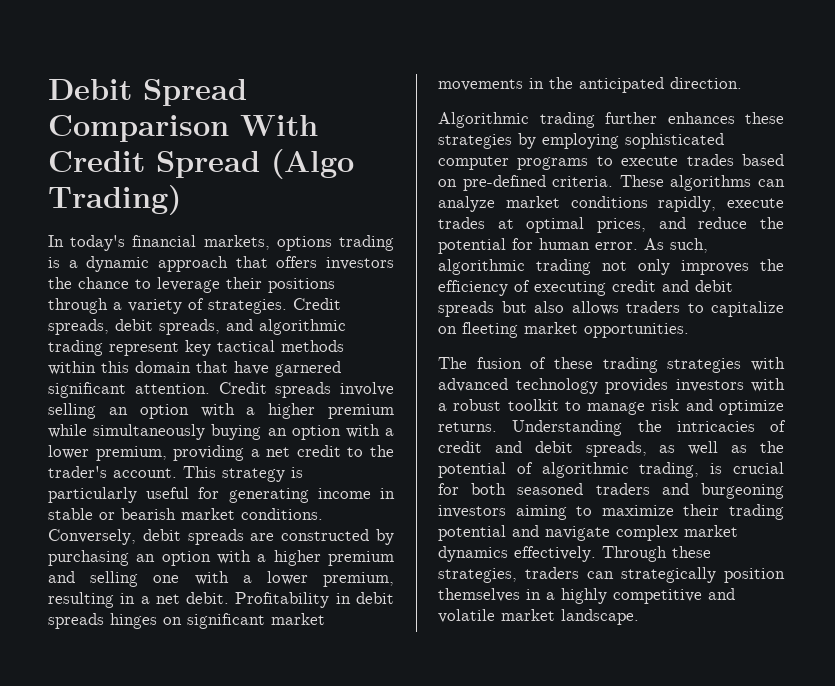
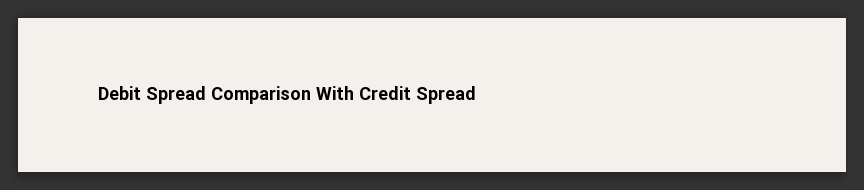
- Debit Spread Comparison With Credit Spread (Algo Trading)
- In today's financial markets, options trading is a dynamic approach that offers investors the chance to leverage their positions through a variety of strategies. Credit spreads, debit spreads, and algorithmic trading represent key tactical methods within this domain that have garnered significant attention. Credit spreads involve selling an option with a higher premium while simultaneously buying an option with a lower premium, providing a net credit to the trader's account. This strategy is particularly useful for generating income in stable or bearish market conditions. Conversely, debit spreads are constructed by purchasing an option with a higher premium and selling one with a lower premium, resulting in a net debit. Profitability in debit spreads hinges on significant market movements in the anticipated direction.
- Algorithmic trading further enhances these strategies by employing sophisticated computer programs to execute trades based on pre-defined criteria. These algorithms can analyze market conditions rapidly, execute trades at optimal prices, and reduce the potential for human error. As such, algorithmic trading not only improves the efficiency of executing credit and debit spreads but also allows traders to capitalize on fleeting market opportunities.
- The fusion of these trading strategies with advanced technology provides investors with a robust toolkit to manage risk and optimize returns. Understanding the intricacies of credit and debit spreads, as well as the potential of algorithmic trading, is crucial for both seasoned traders and burgeoning investors aiming to maximize their trading potential and navigate complex market dynamics effectively. Through these strategies, traders can strategically position themselves in a highly competitive and volatile market landscape.
+ Debit Spread Comparison With Credit Spread

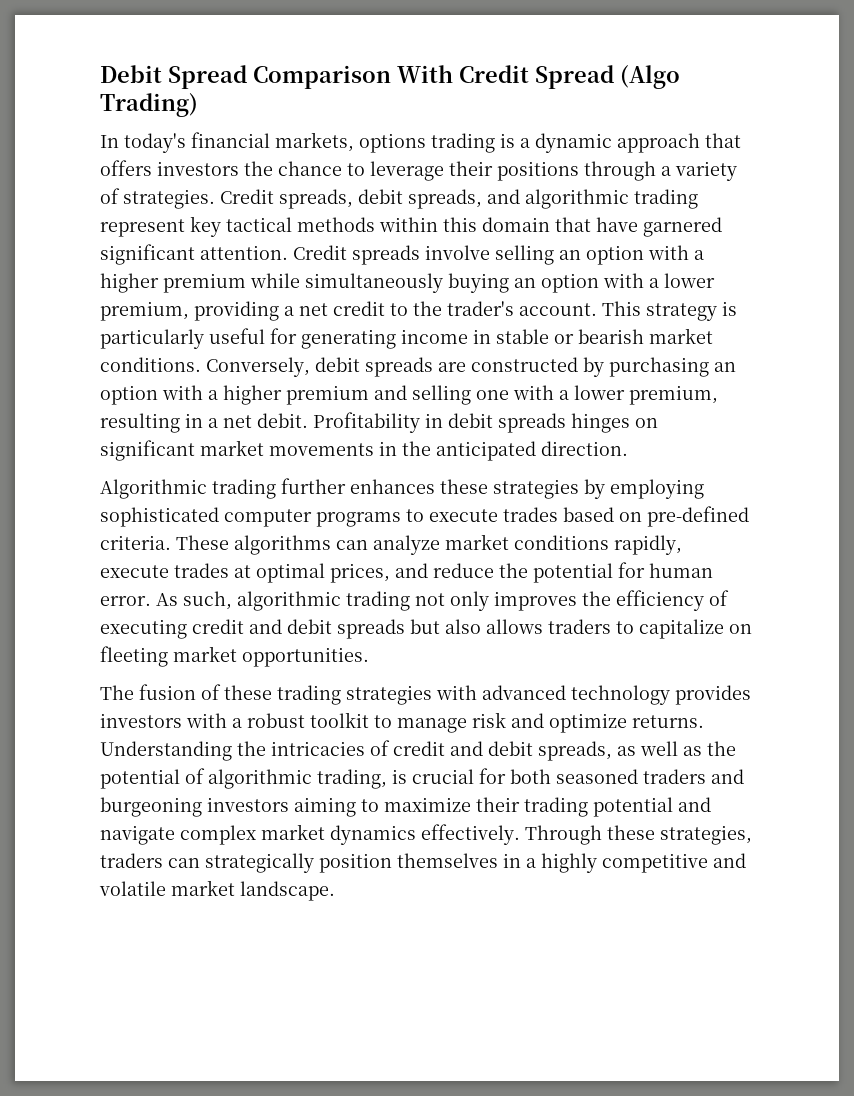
- Debit Spread Comparison With Credit Spread
+ Debit Spread Comparison With Credit Spread (Algo Trading)
+ In today's financial markets, options trading is a dynamic approach that offers investors the chance to leverage their positions through a variety of strategies. Credit spreads, debit spreads, and algorithmic trading represent key tactical methods within this domain that have garnered significant attention. Credit spreads involve selling an option with a higher premium while simultaneously buying an option with a lower premium, providing a net credit to the trader's account. This strategy is particularly useful for generating income in stable or bearish market conditions. Conversely, debit spreads are constructed by purchasing an option with a higher premium and selling one with a lower premium, resulting in a net debit. Profitability in debit spreads hinges on significant market movements in the anticipated direction.
+ Algorithmic trading further enhances these strategies by employing sophisticated computer programs to execute trades based on pre-defined criteria. These algorithms can analyze market conditions rapidly, execute trades at optimal prices, and reduce the potential for human error. As such, algorithmic trading not only improves the efficiency of executing credit and debit spreads but also allows traders to capitalize on fleeting market opportunities.
+ The fusion of these trading strategies with advanced technology provides investors with a robust toolkit to manage risk and optimize returns. Understanding the intricacies of credit and debit spreads, as well as the potential of algorithmic trading, is crucial for both seasoned traders and burgeoning investors aiming to maximize their trading potential and navigate complex market dynamics effectively. Through these strategies, traders can strategically position themselves in a highly competitive and volatile market landscape.

